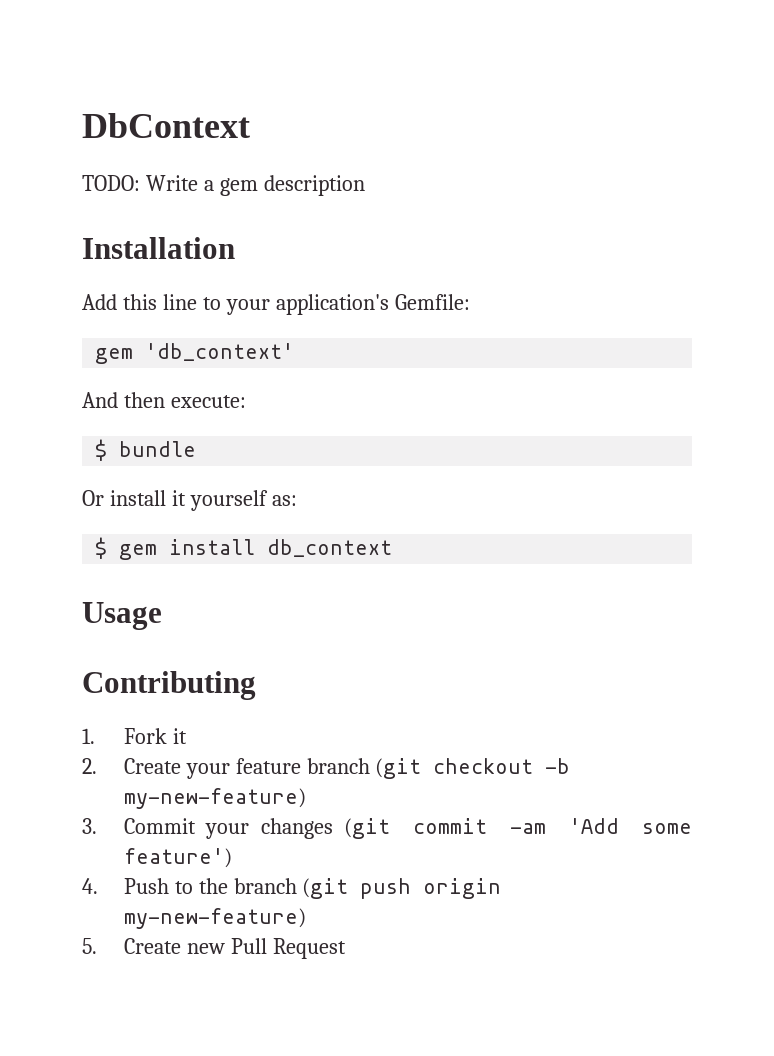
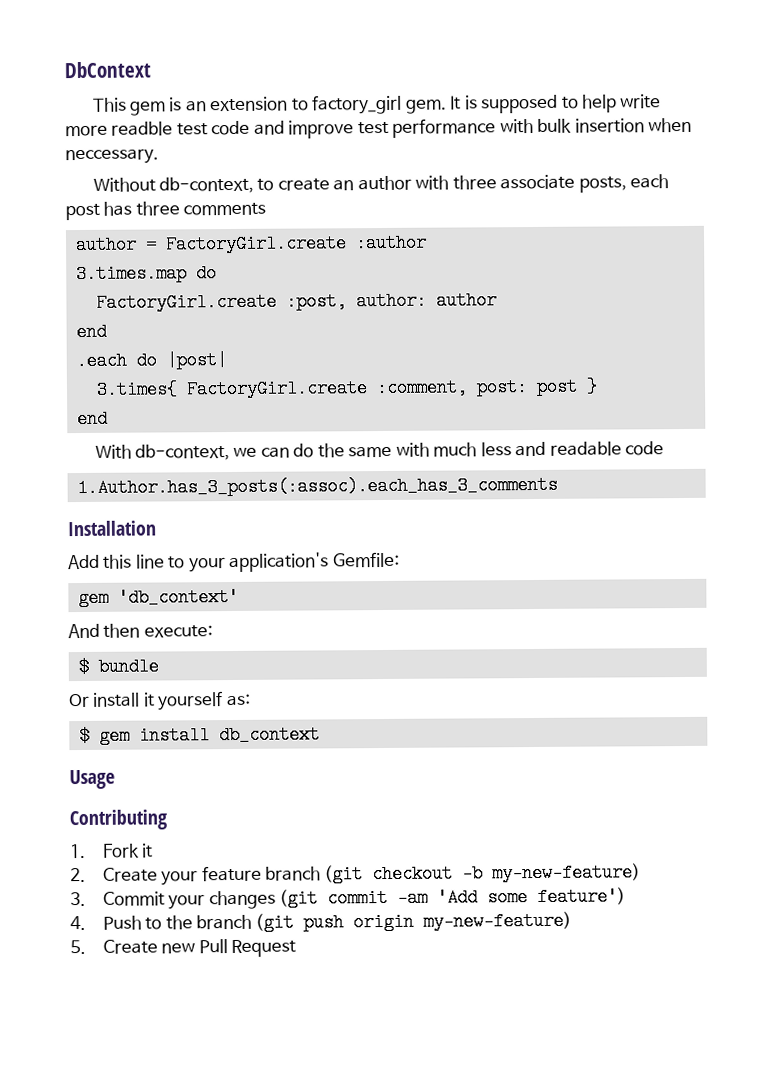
- TODO: Write a gem description
+ This gem is an extension to factory_girl gem. It is supposed to help write more readble test code and improve test performance with bulk insertion when neccessary.
+ Without db-context, to create an author with three associate posts, each post has three comments
+ author = FactoryGirl.create :author
+ 3.times.map do
+ FactoryGirl.create :post, author: author
+ end
+ .each do |post|
+ 3.times{ FactoryGirl.create :comment, post: post }
+ end
+ With db-context, we can do the same with much less and readable code
+ 1.Author.has_3_posts(:assoc).each_has_3_comments

